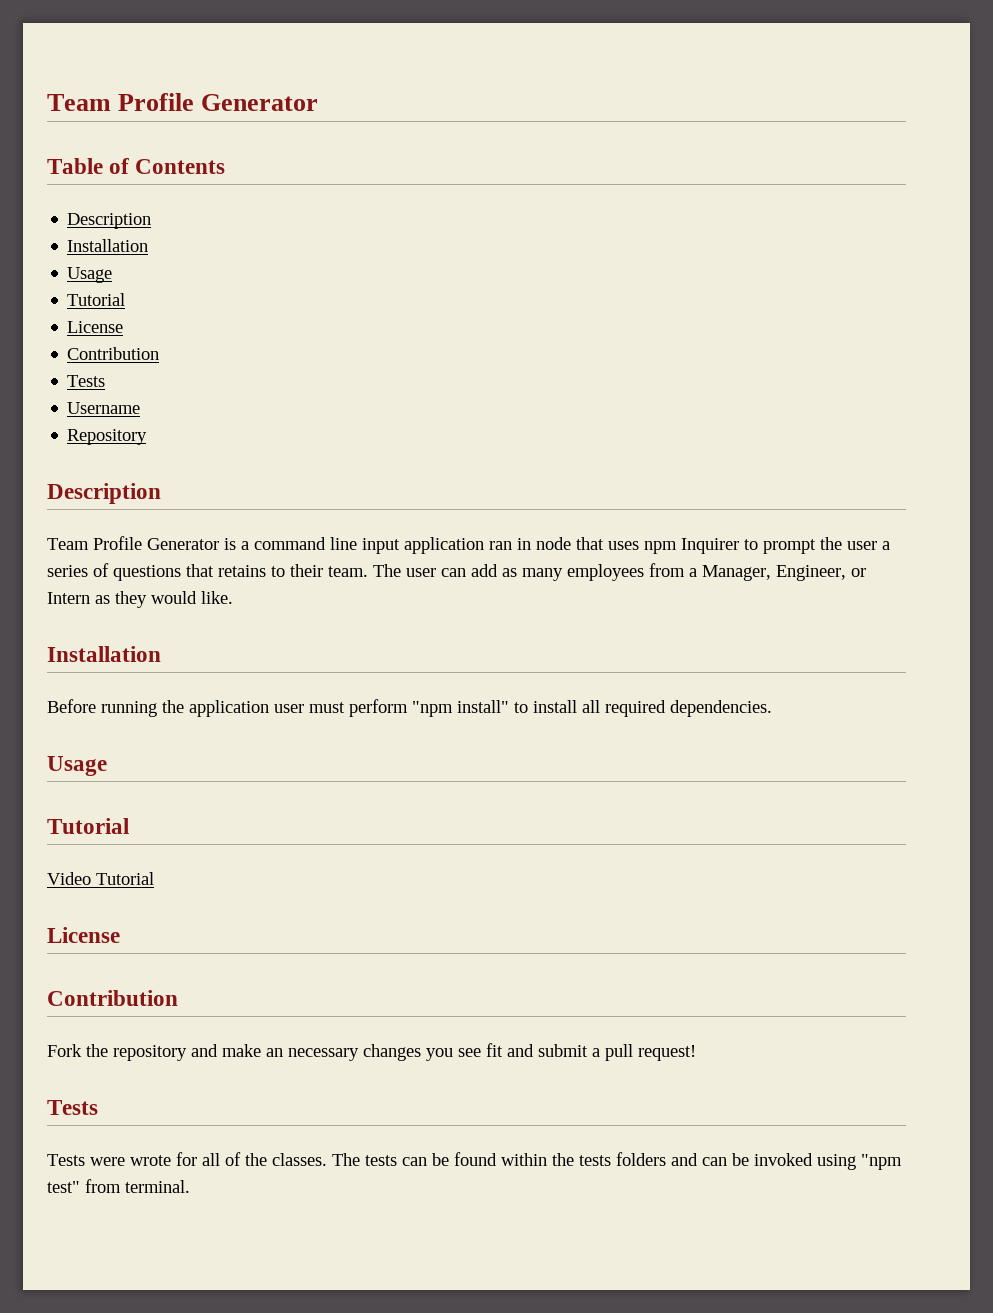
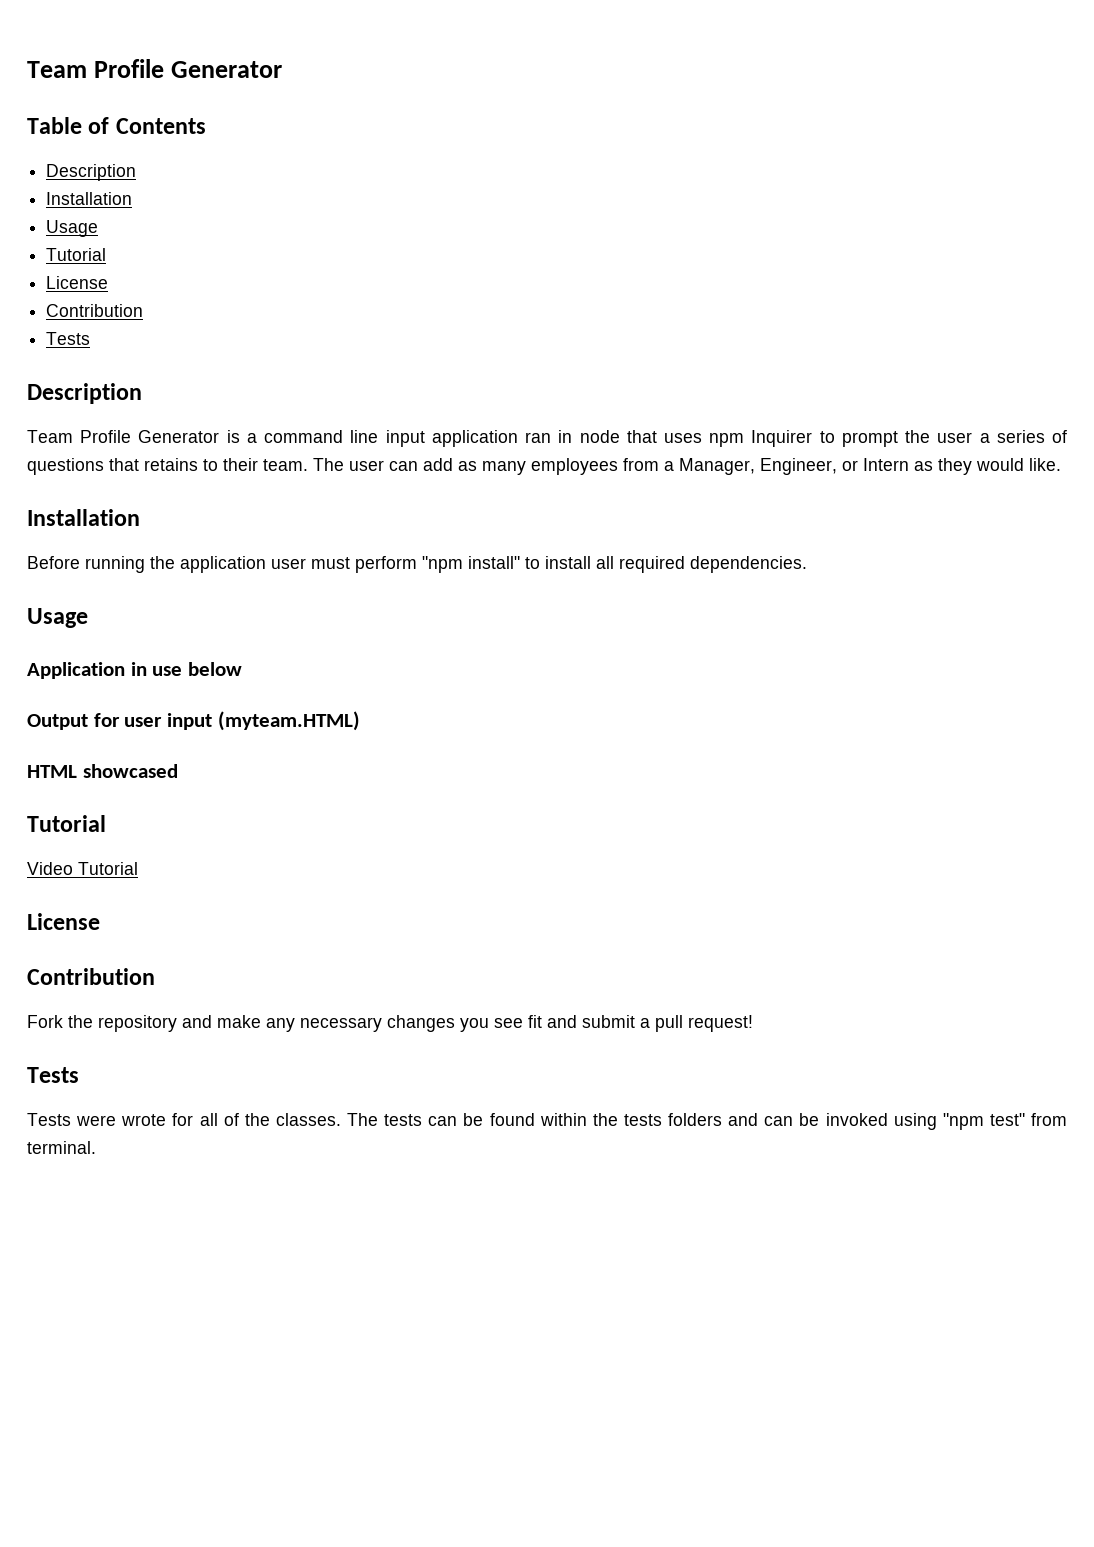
- Username
- Repository
+ Application in use below
+ Output for user input (myteam.HTML)
+ HTML showcased
- Fork the repository and make an necessary changes you see fit and submit a pull request!
+ Fork the repository and make any necessary changes you see fit and submit a pull request!

